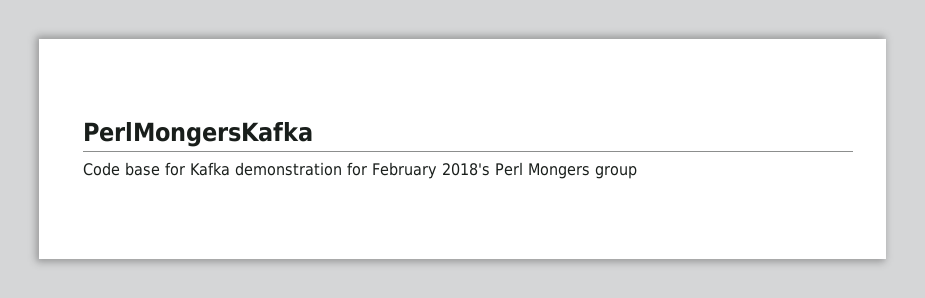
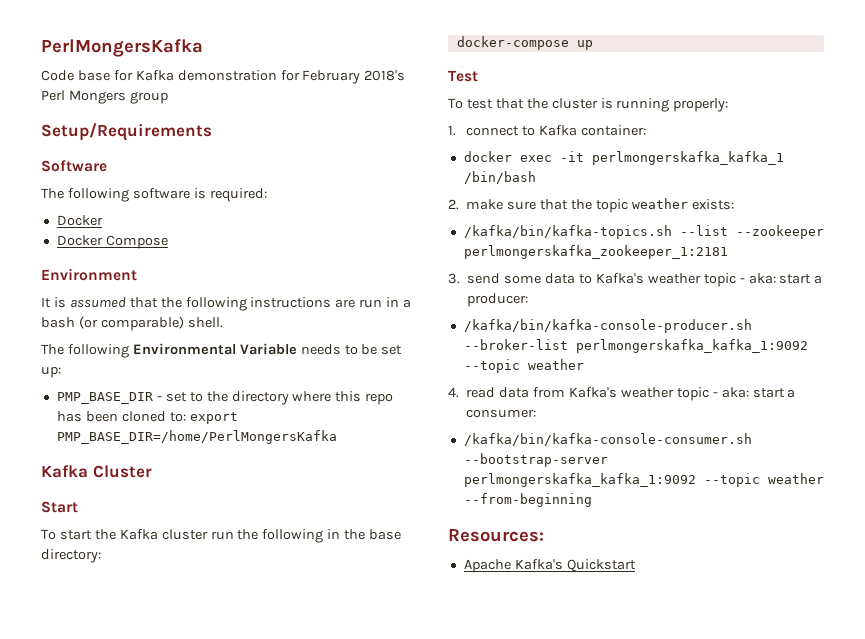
+ Setup/Requirements
+ Software
+ The following software is required:
+ Docker
+ Docker Compose
+ Environment
+ It is assumed that the following instructions are run in a bash (or comparable) shell.
+ The following Environmental Variable needs to be set up:
+ PMP_BASE_DIR - set to the directory where this repo has been cloned to: export PMP_BASE_DIR=/home/PerlMongersKafka
+ Kafka Cluster
+ Start
+ To start the Kafka cluster run the following in the base directory:
+ docker-compose up
+ Test
+ To test that the cluster is running properly:
+ 1. connect to Kafka container:
+ docker exec -it perlmongerskafka_kafka_1 /bin/bash
+ 2. make sure that the topic weather exists:
+ /kafka/bin/kafka-topics.sh --list --zookeeper perlmongerskafka_zookeeper_1:2181
+ 3. send some data to Kafka's weather topic - aka: start a producer:
+ /kafka/bin/kafka-console-producer.sh --broker-list perlmongerskafka_kafka_1:9092 --topic weather
+ 4. read data from Kafka's weather topic - aka: start a consumer:
+ /kafka/bin/kafka-console-consumer.sh --bootstrap-server perlmongerskafka_kafka_1:9092 --topic weather --from-beginning
+ Resources:
+ Apache Kafka's Quickstart

